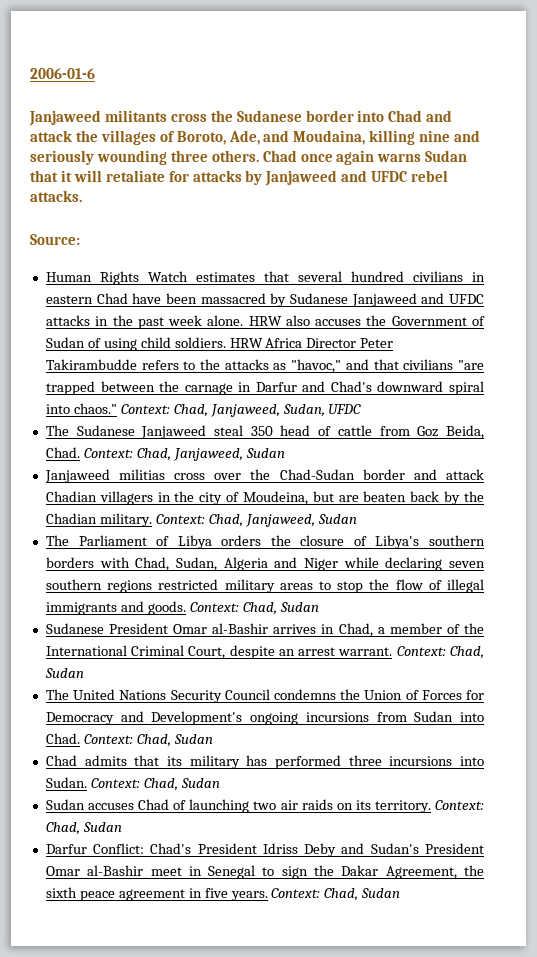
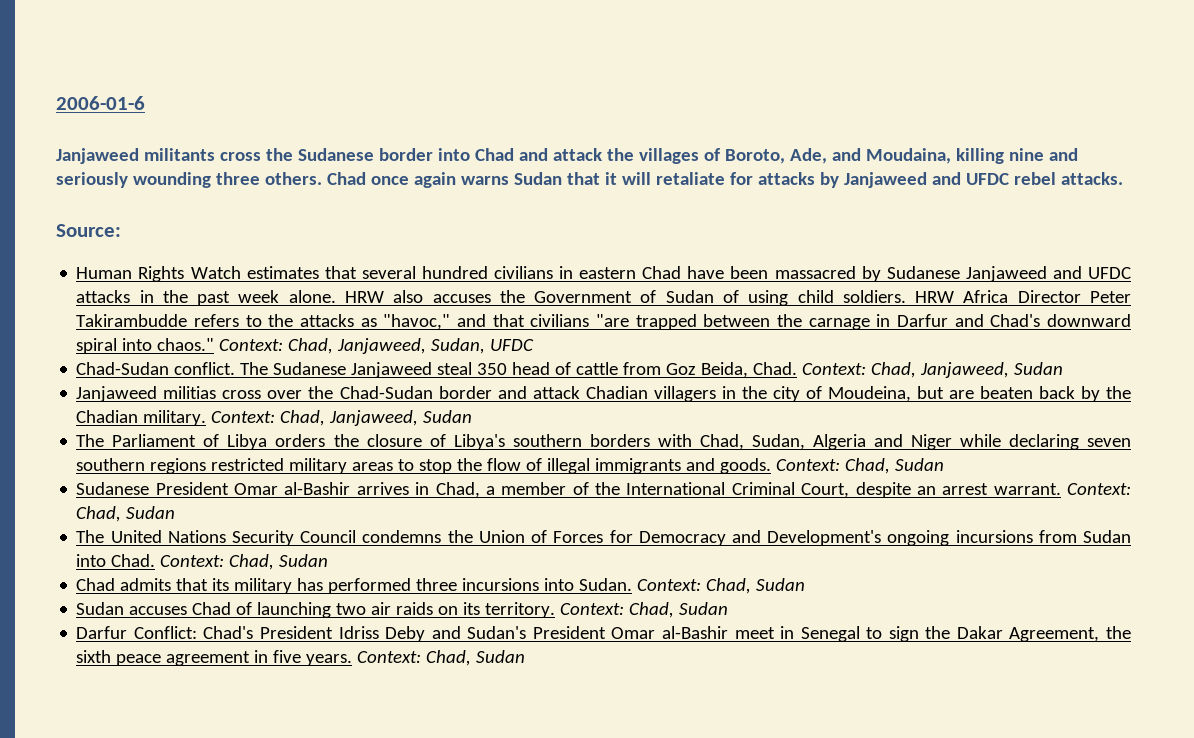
+ Chad-Sudan conflict.

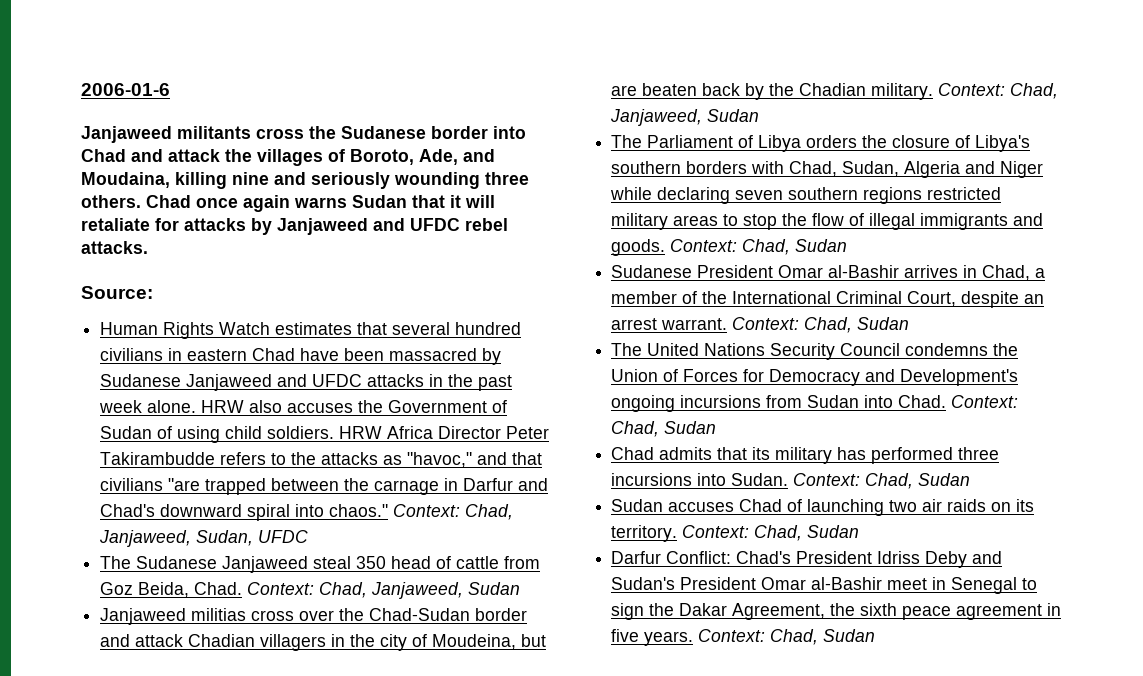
- Chad-Sudan conflict.

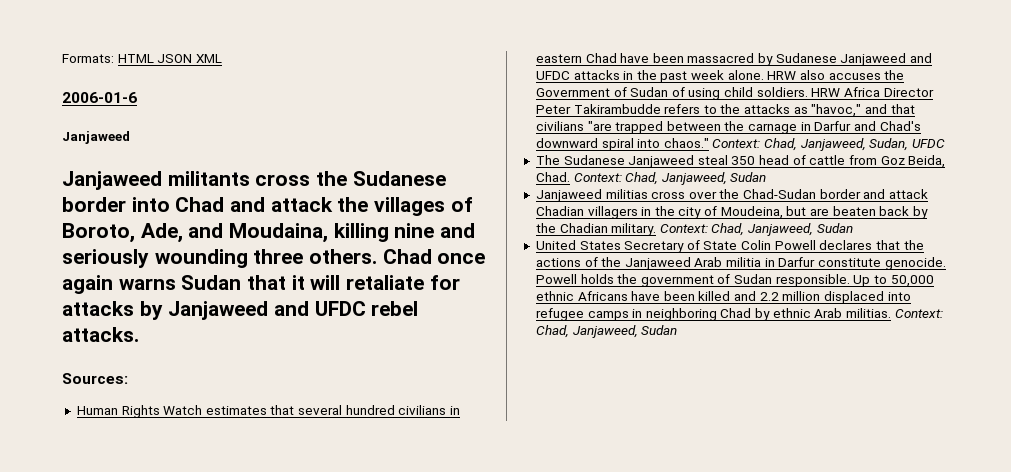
+ Formats: HTML JSON XML
  2006-01-6
+ Janjaweed
- Source:
+ Sources:
- The Parliament of Libya orders the closure of Libya's southern borders with Chad, Sudan, Algeria and Niger while declaring seven southern regions restricted military areas to stop the flow of illegal immigrants and goods. Context: Chad, Sudan
- Sudanese President Omar al-Bashir arrives in Chad, a member of the International Criminal Court, despite an arrest warrant. Context: Chad, Sudan
- The United Nations Security Council condemns the Union of Forces for Democracy and Development's ongoing incursions from Sudan into Chad. Context: Chad, Sudan
- Chad admits that its military has performed three incursions into Sudan. Context: Chad, Sudan
- Sudan accuses Chad of launching two air raids on its territory. Context: Chad, Sudan
- Darfur Conflict: Chad's President Idriss Deby and Sudan's President Omar al-Bashir meet in Senegal to sign the Dakar Agreement, the sixth peace agreement in five years. Context: Chad, Sudan
+ United States Secretary of State Colin Powell declares that the actions of the Janjaweed Arab militia in Darfur constitute genocide. Powell holds the government of Sudan responsible. Up to 50,000 ethnic Africans have been killed and 2.2 million displaced into refugee camps in neighboring Chad by ethnic Arab militias. Context: Chad, Janjaweed, Sudan

